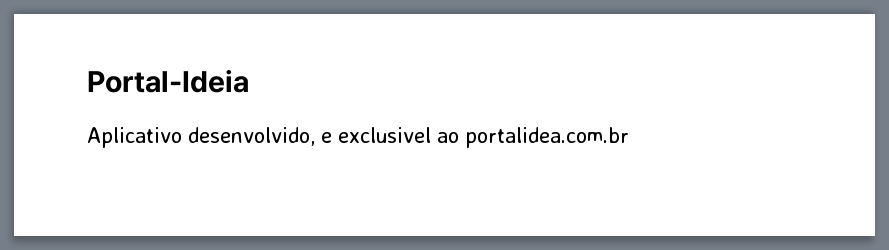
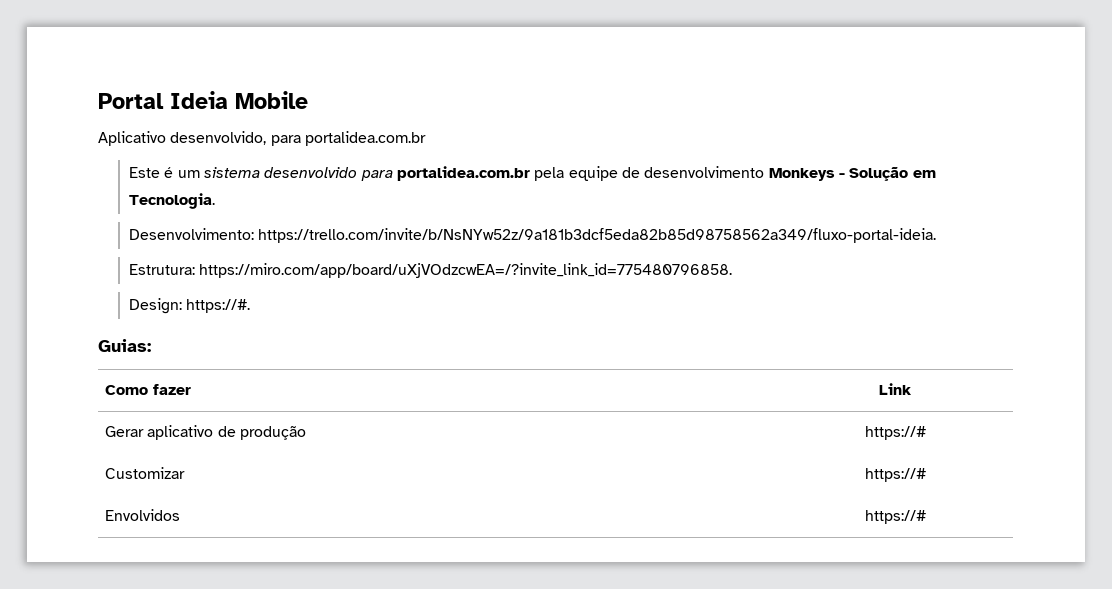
- Portal-Ideia
+ Portal Ideia Mobile
- Aplicativo desenvolvido, e exclusivel ao portalidea.com.br
+ Aplicativo desenvolvido, para portalidea.com.br
+ Este é um sistema desenvolvido para portalidea.com.br pela equipe de desenvolvimento Monkeys - Solução em Tecnologia.
+ Desenvolvimento: https://trello.com/invite/b/NsNYw52z/9a181b3dcf5eda82b85d98758562a349/fluxo-portal-ideia.
+ Estrutura: https://miro.com/app/board/uXjVOdzcwEA=/?invite_link_id=775480796858.
+ Design: https://#.
+ Guias:
+ Como fazer | Link
+ Gerar aplicativo de produção | https://#
+ Customizar | https://#
+ Envolvidos | https://#

